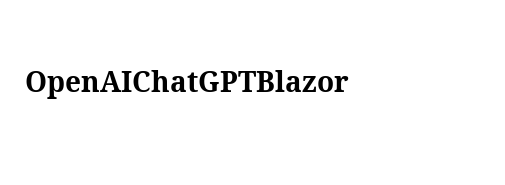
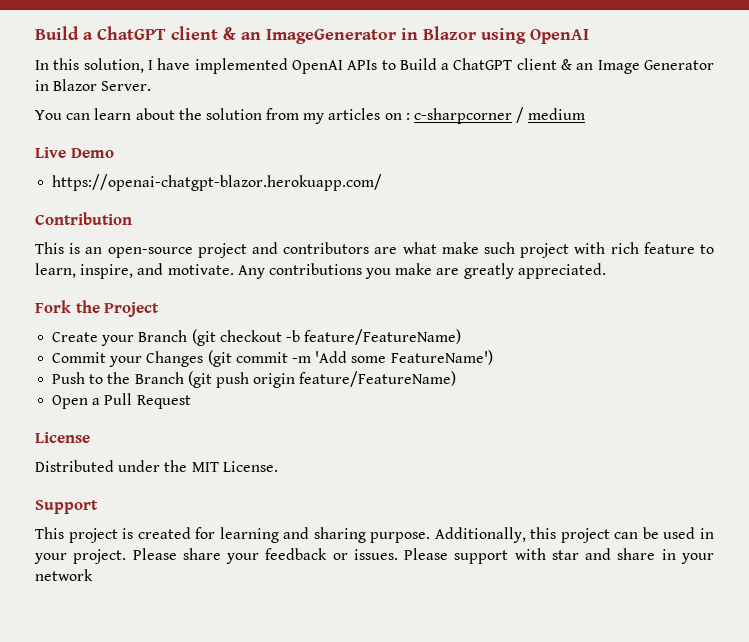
- OpenAIChatGPTBlazor
+ Build a ChatGPT client & an ImageGenerator in Blazor using OpenAI
+ In this solution, I have implemented OpenAI APIs to Build a ChatGPT client & an Image Generator in Blazor Server.
+ You can learn about the solution from my articles on : c-sharpcorner / medium
+ Live Demo
+ https://openai-chatgpt-blazor.herokuapp.com/
+ Contribution
+ This is an open-source project and contributors are what make such project with rich feature to learn, inspire, and motivate. Any contributions you make are greatly appreciated.
+ Fork the Project
+ Create your Branch (git checkout -b feature/FeatureName)
+ Commit your Changes (git commit -m 'Add some FeatureName')
+ Push to the Branch (git push origin feature/FeatureName)
+ Open a Pull Request
+ License
+ Distributed under the MIT License.
+ Support
+ This project is created for learning and sharing purpose. Additionally, this project can be used in your project. Please share your feedback or issues. Please support with star and share in your network

